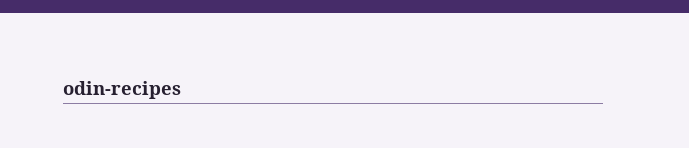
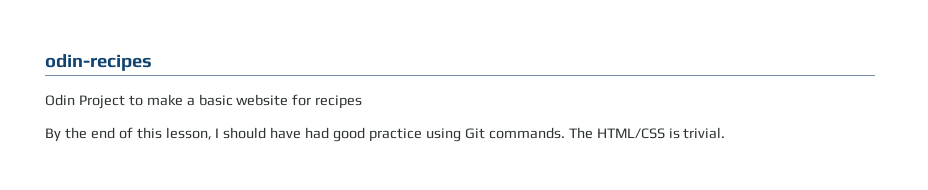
+ Odin Project to make a basic website for recipes
+ By the end of this lesson, I should have had good practice using Git commands. The HTML/CSS is trivial.

